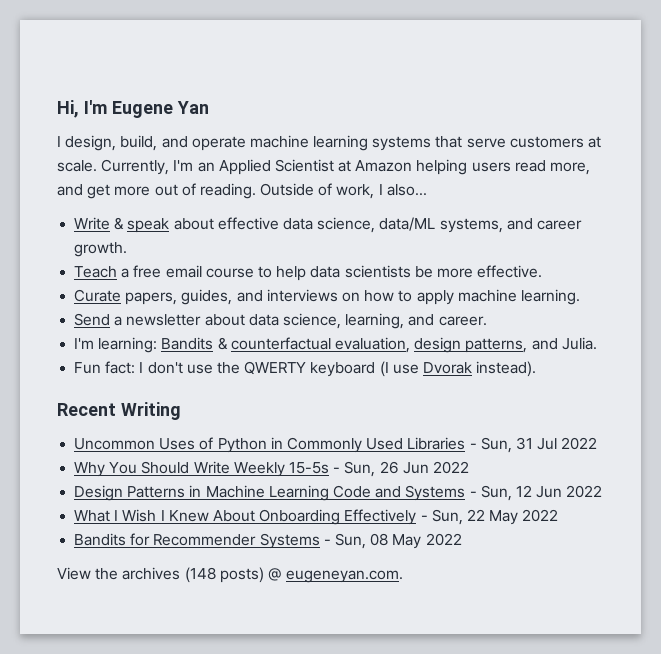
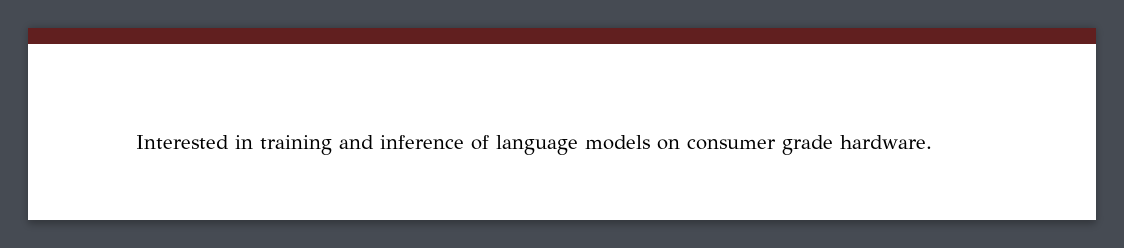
- Hi, I'm Eugene Yan
- I design, build, and operate machine learning systems that serve customers at scale. Currently, I'm an Applied Scientist at Amazon helping users read more, and get more out of reading. Outside of work, I also...
- Write & speak about effective data science, data/ML systems, and career growth.
- Teach a free email course to help data scientists be more effective.
- Curate papers, guides, and interviews on how to apply machine learning.
- Send a newsletter about data science, learning, and career.
- I'm learning: Bandits & counterfactual evaluation, design patterns, and Julia.
- Fun fact: I don't use the QWERTY keyboard (I use Dvorak instead).
- Recent Writing
- Uncommon Uses of Python in Commonly Used Libraries - Sun, 31 Jul 2022
- Why You Should Write Weekly 15-5s - Sun, 26 Jun 2022
- Design Patterns in Machine Learning Code and Systems - Sun, 12 Jun 2022
- What I Wish I Knew About Onboarding Effectively - Sun, 22 May 2022
- Bandits for Recommender Systems - Sun, 08 May 2022
- View the archives (148 posts) @ eugeneyan.com.
+ Interested in training and inference of language models on consumer grade hardware.

